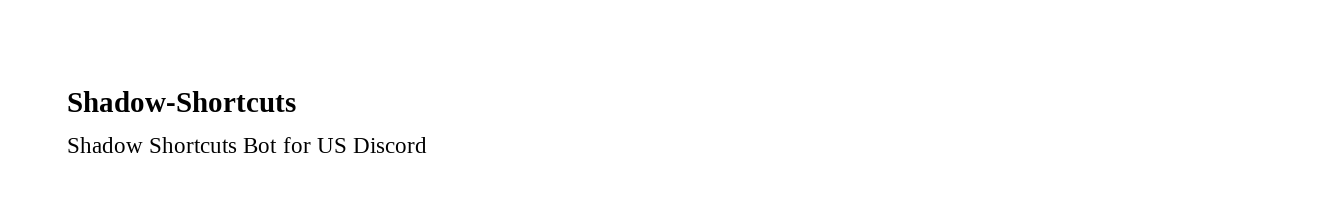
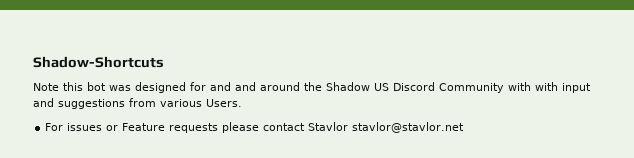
- Shadow Shortcuts Bot for US Discord
+ Note this bot was designed for and and around the Shadow US Discord Community with with input and suggestions from various Users.
+ For issues or Feature requests please contact Stavlor stavlor@stavlor.net

